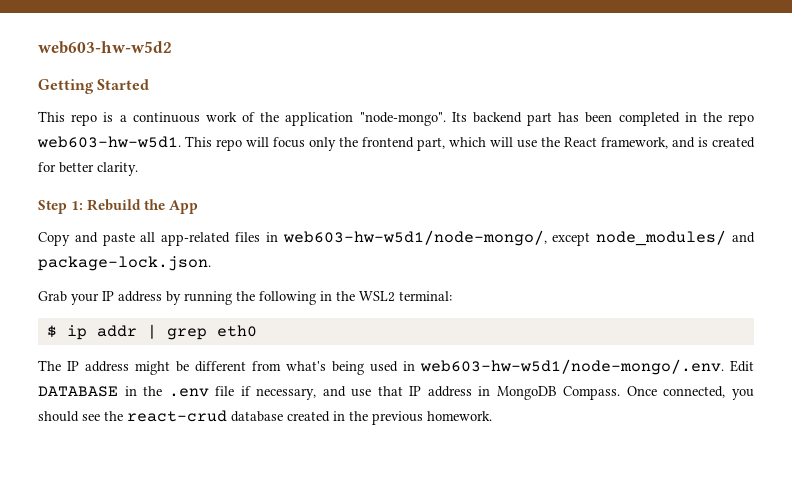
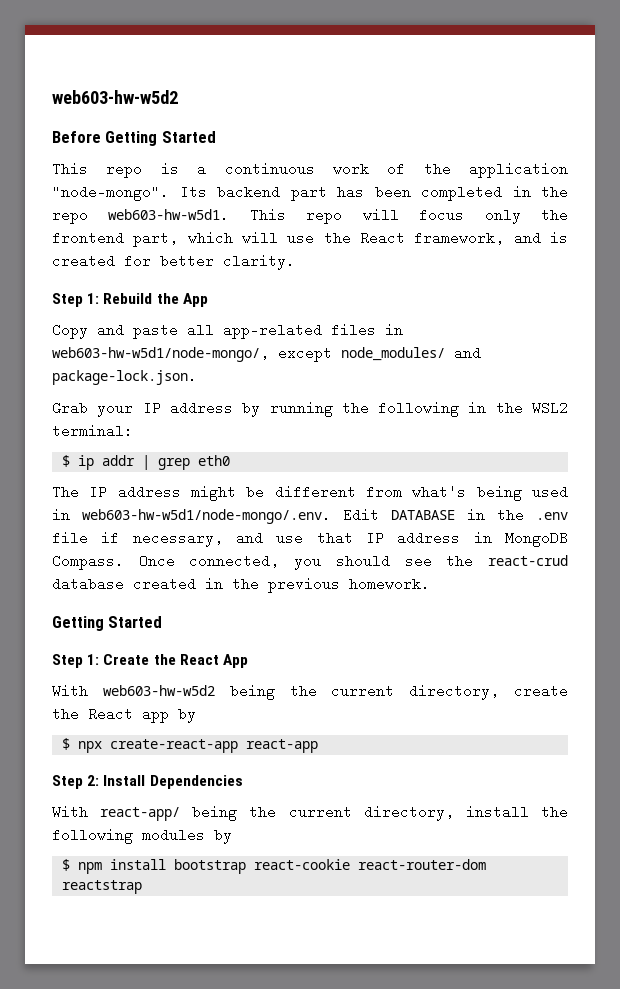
- Getting Started
+ Before Getting Started
  Once connected, you should see the react-crud database created in the previous homework.
+ Getting Started
+ Step 1: Create the React App
+ With web603-hw-w5d2 being the current directory, create the React app by
+ $ npx create-react-app react-app
+ Step 2: Install Dependencies
+ With react-app/ being the current directory, install the following modules by
+ $ npm install bootstrap react-cookie react-router-dom reactstrap

